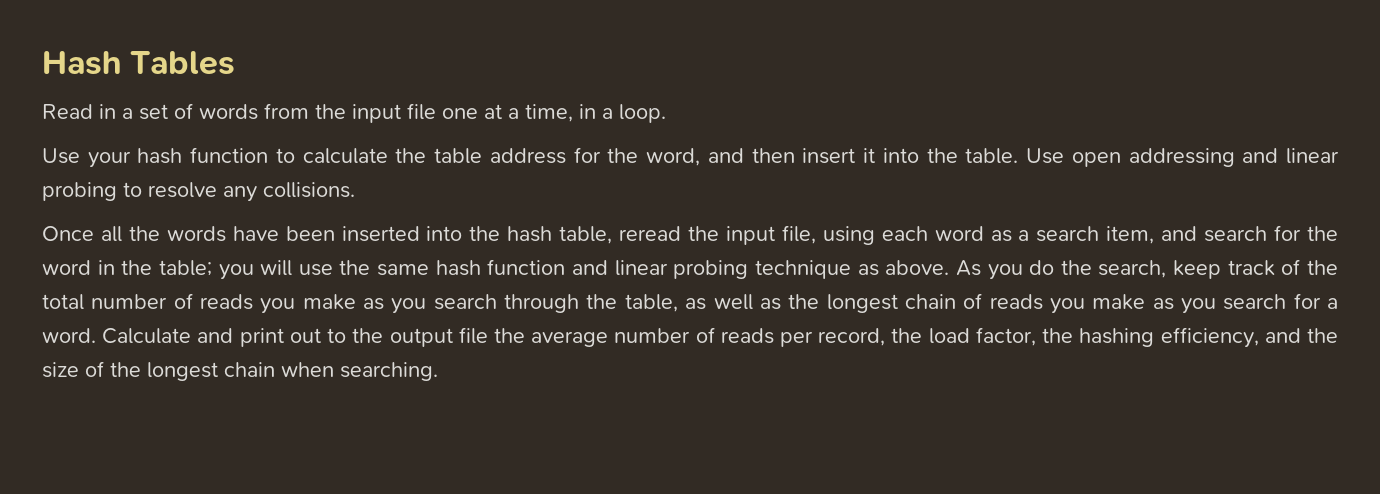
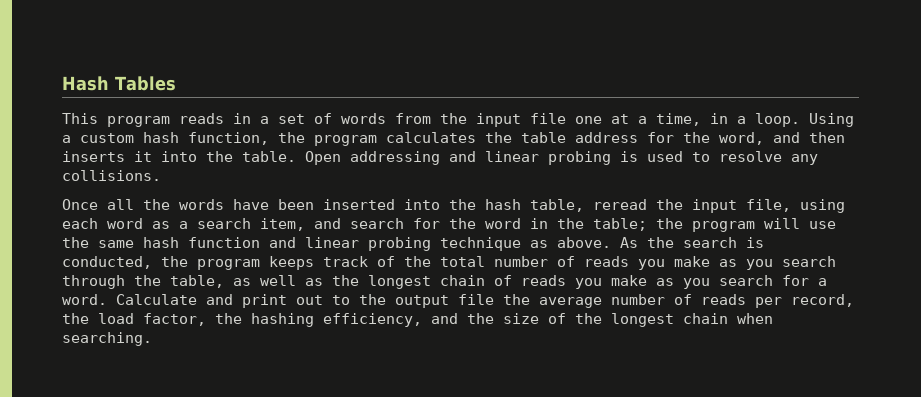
- Read in a set of words from the input file one at a time, in a loop.
- Use your hash function to calculate the table address for the word, and then insert it into the table.
+ This program reads in a set of words from the input file one at a time, in a loop. Using a custom hash function, the program calculates the table address for the word, and then inserts it into the table.
- Use open addressing and linear probing to resolve any collisions.
+ Open addressing and linear probing is used to resolve any collisions.
- Once all the words have been inserted into the hash table, reread the input file, using each word as a search item, and search for the word in the table; you will use the same hash function and linear probing technique as above.
+ Once all the words have been inserted into the hash table, reread the input file, using each word as a search item, and search for the word in the table; the program will use the same hash function and linear probing technique as above.
- As you do the search, keep track of the total number of reads you make as you search through the table, as well as the longest chain of reads you make as you search for a word.
+ As the search is conducted, the program keeps track of the total number of reads you make as you search through the table, as well as the longest chain of reads you make as you search for a word.

